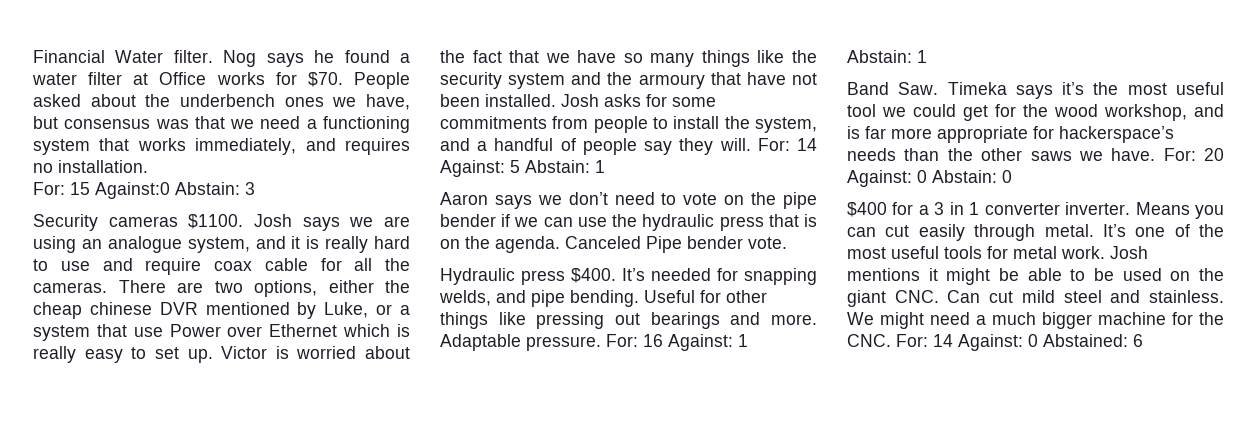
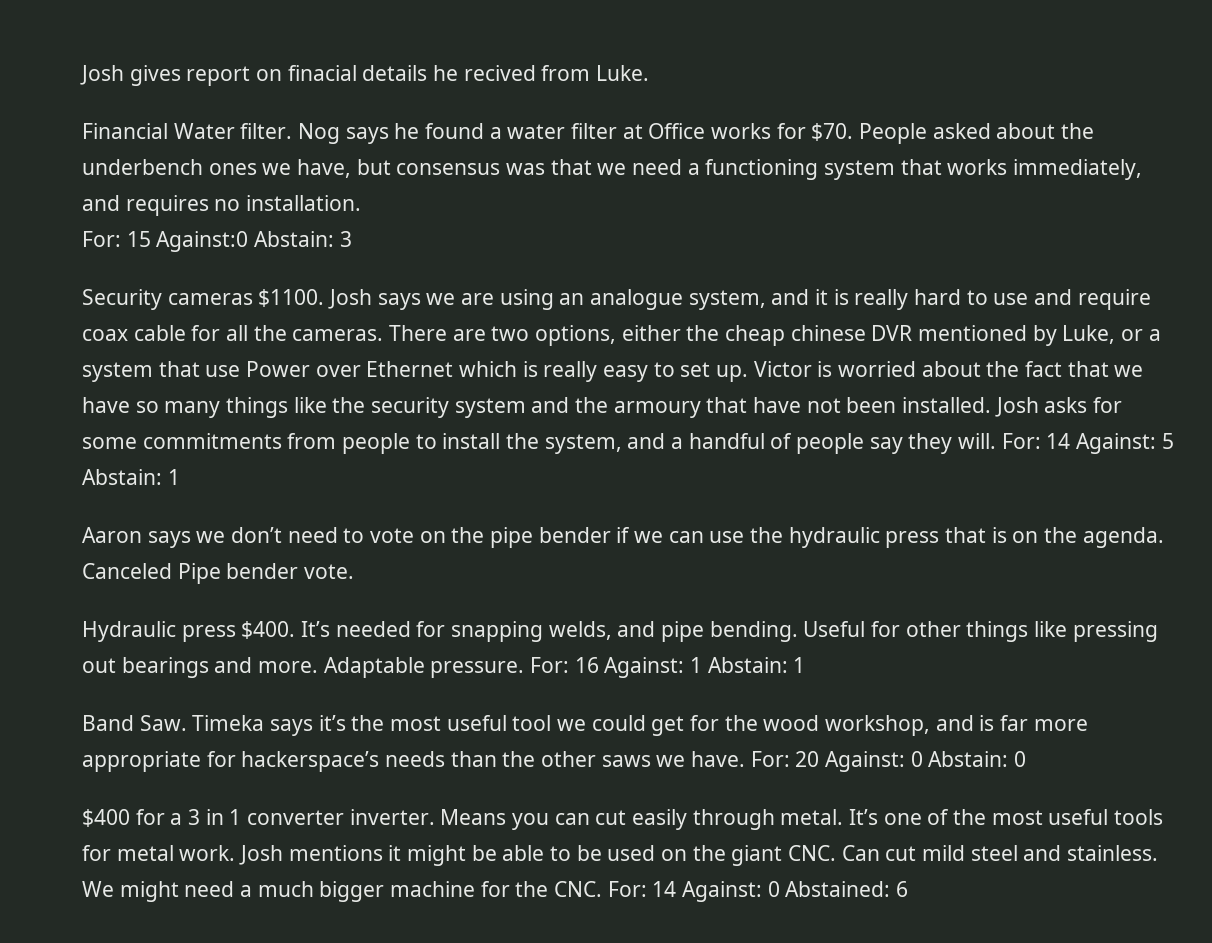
+ Josh gives report on finacial details he recived from Luke.

